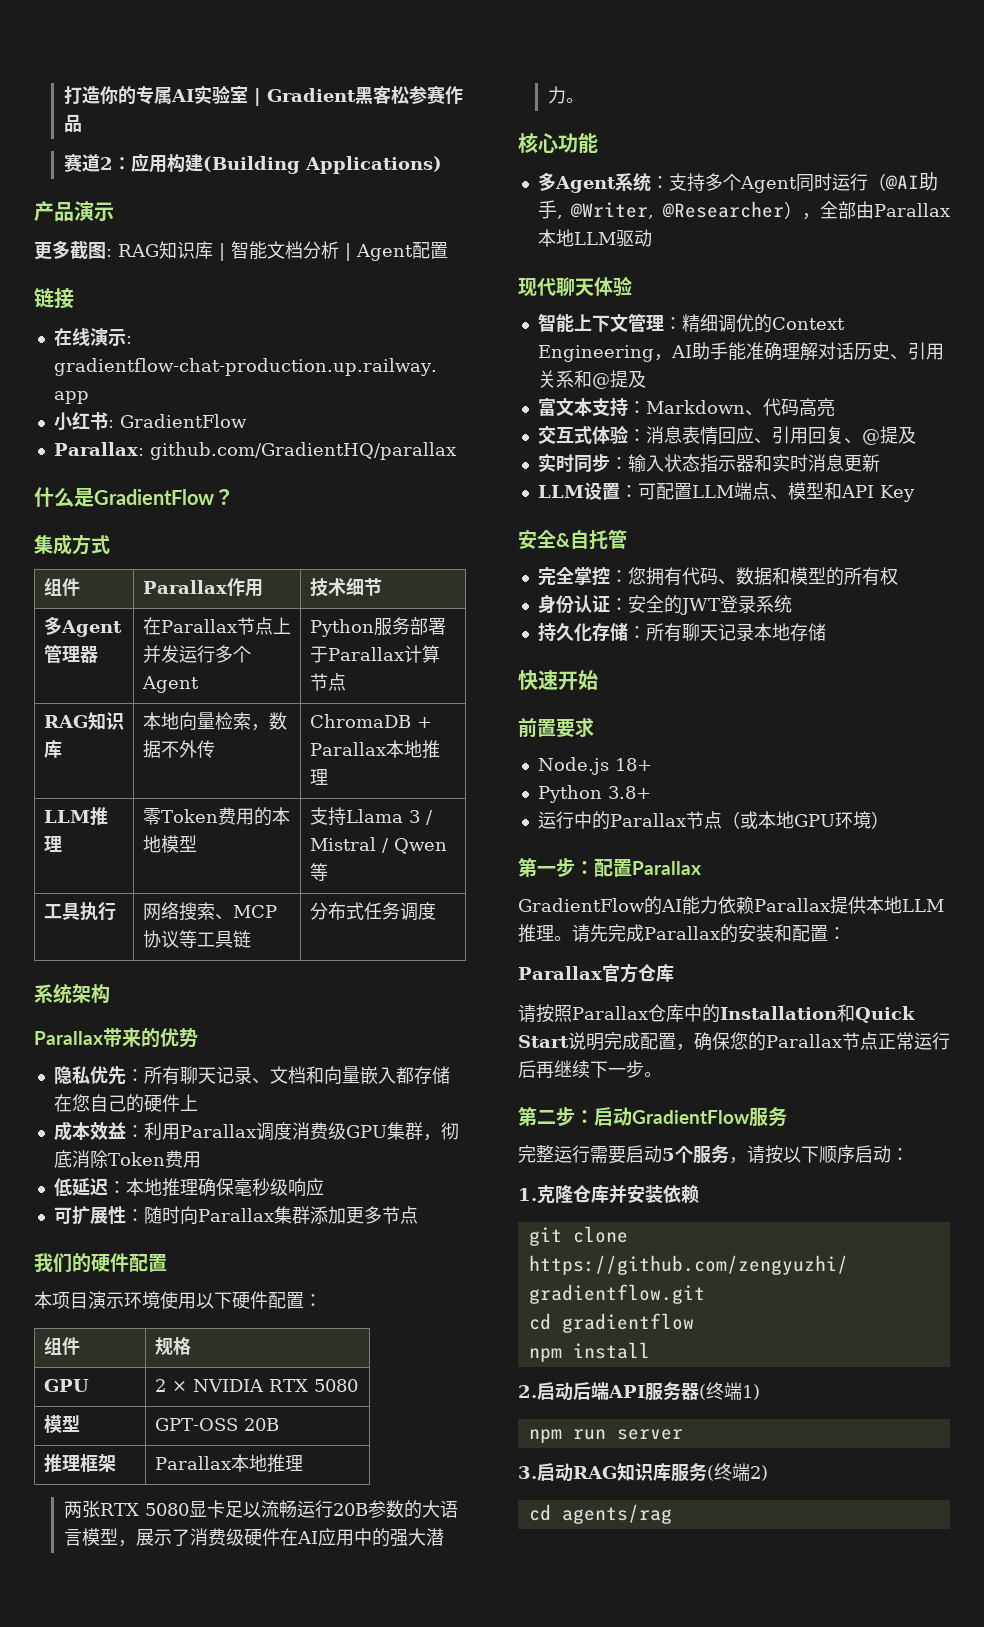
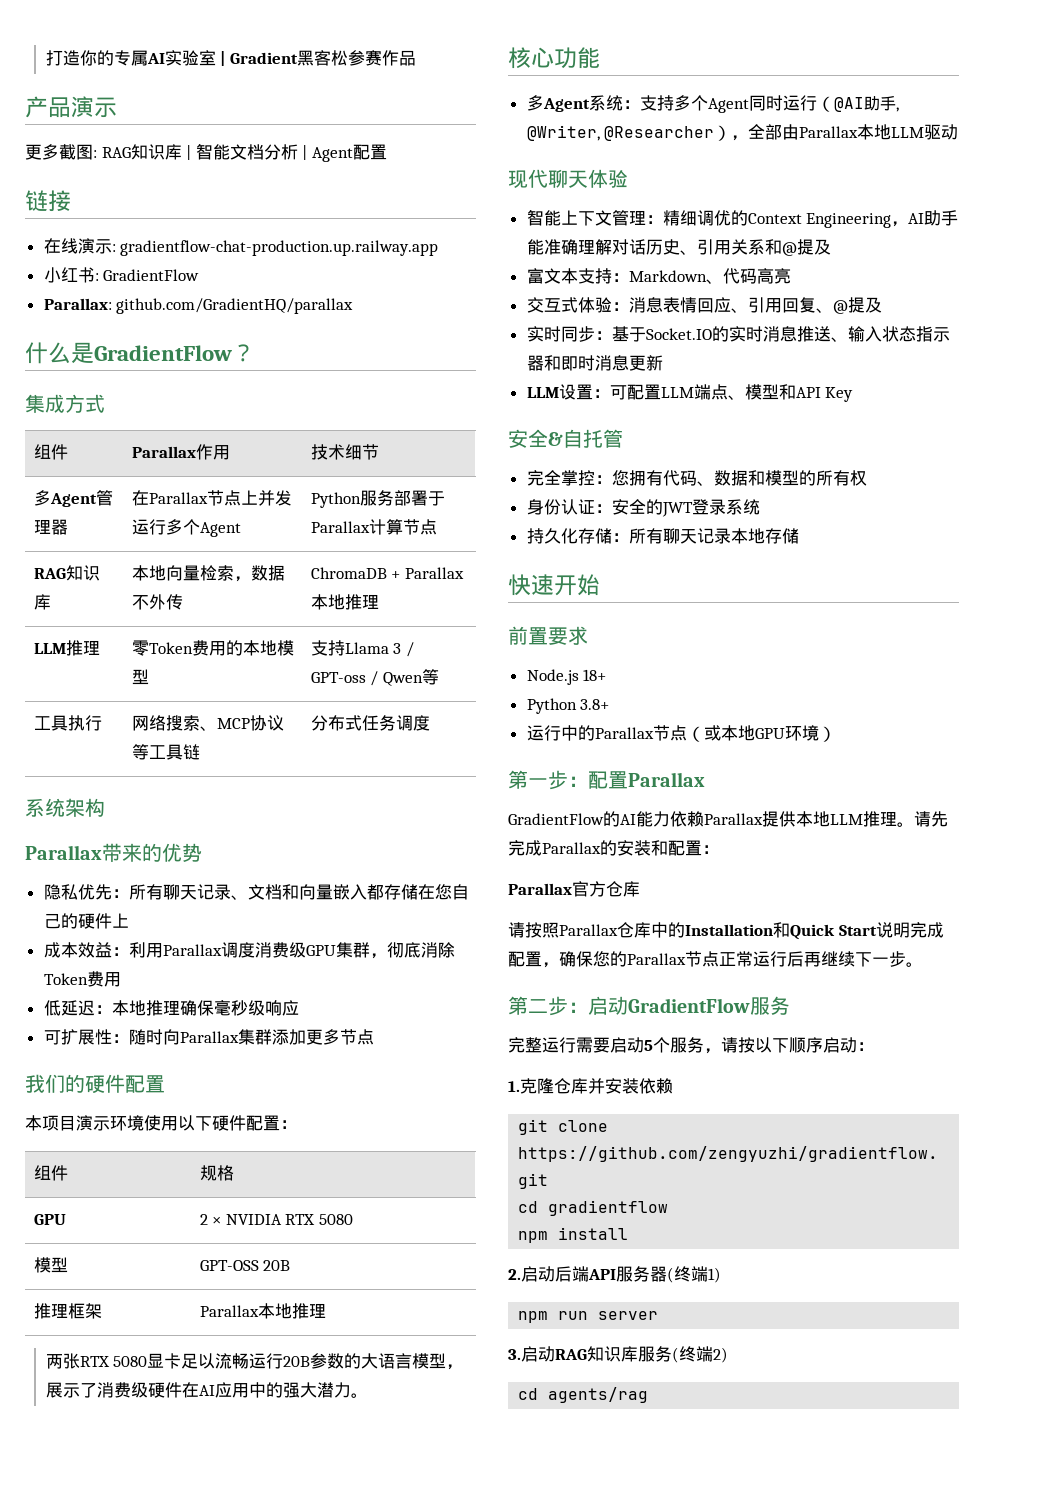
- 赛道2：应用构建(Building Applications)
- LLM推理 | 零Token费用的本地模型 | 支持Llama 3 / Mistral / Qwen等
+ LLM推理 | 零Token费用的本地模型 | 支持Llama 3 / GPT-oss / Qwen等
- 实时同步：输入状态指示器和实时消息更新
+ 实时同步：基于Socket.IO的实时消息推送、输入状态指示器和即时消息更新

